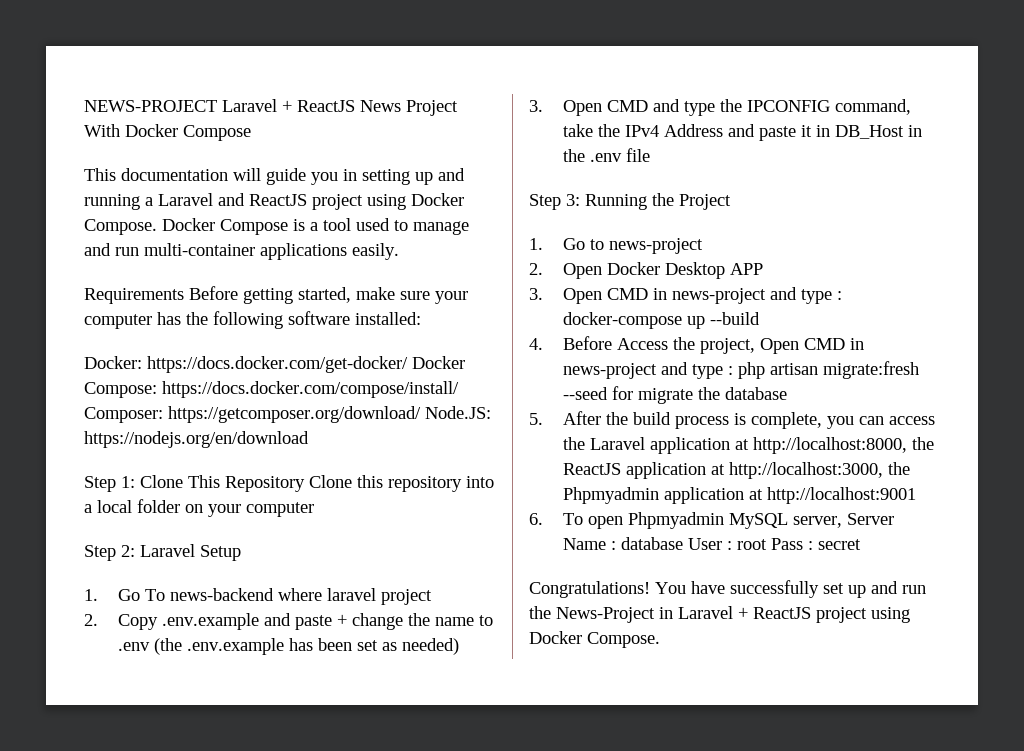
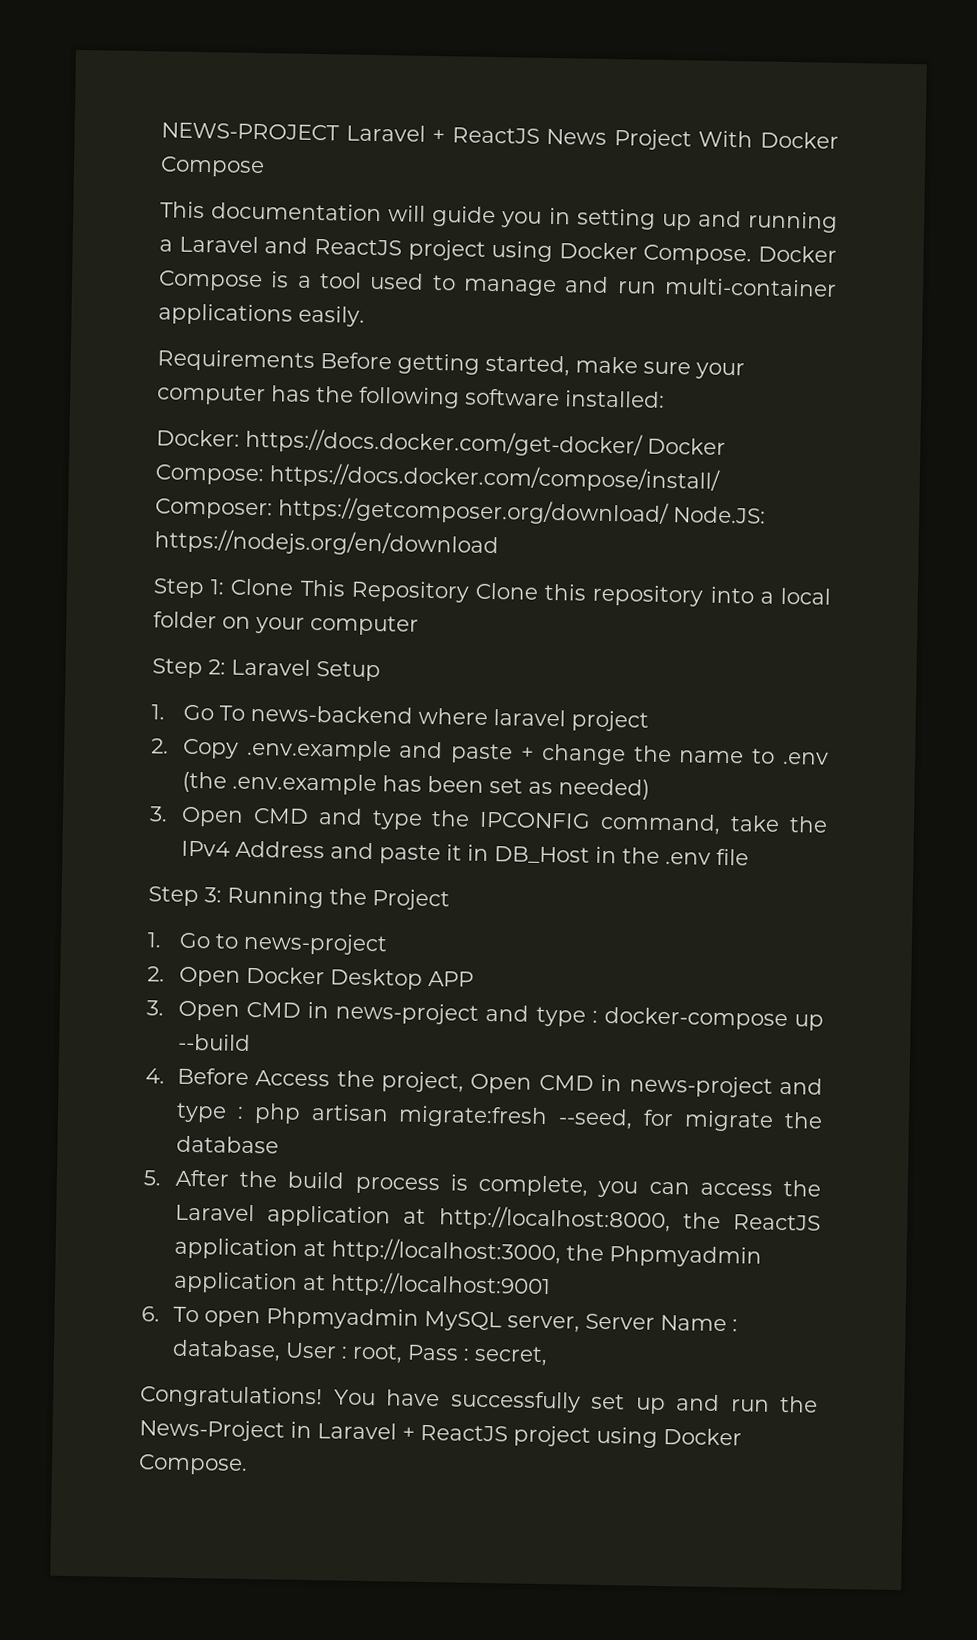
- 4. Before Access the project, Open CMD in news-project and type : php artisan migrate:fresh --seed for migrate the database
+ 4. Before Access the project, Open CMD in news-project and type : php artisan migrate:fresh --seed, for migrate the database
- 6. To open Phpmyadmin MySQL server, Server Name : database User : root Pass : secret
+ 6. To open Phpmyadmin MySQL server, Server Name : database, User : root, Pass : secret,

